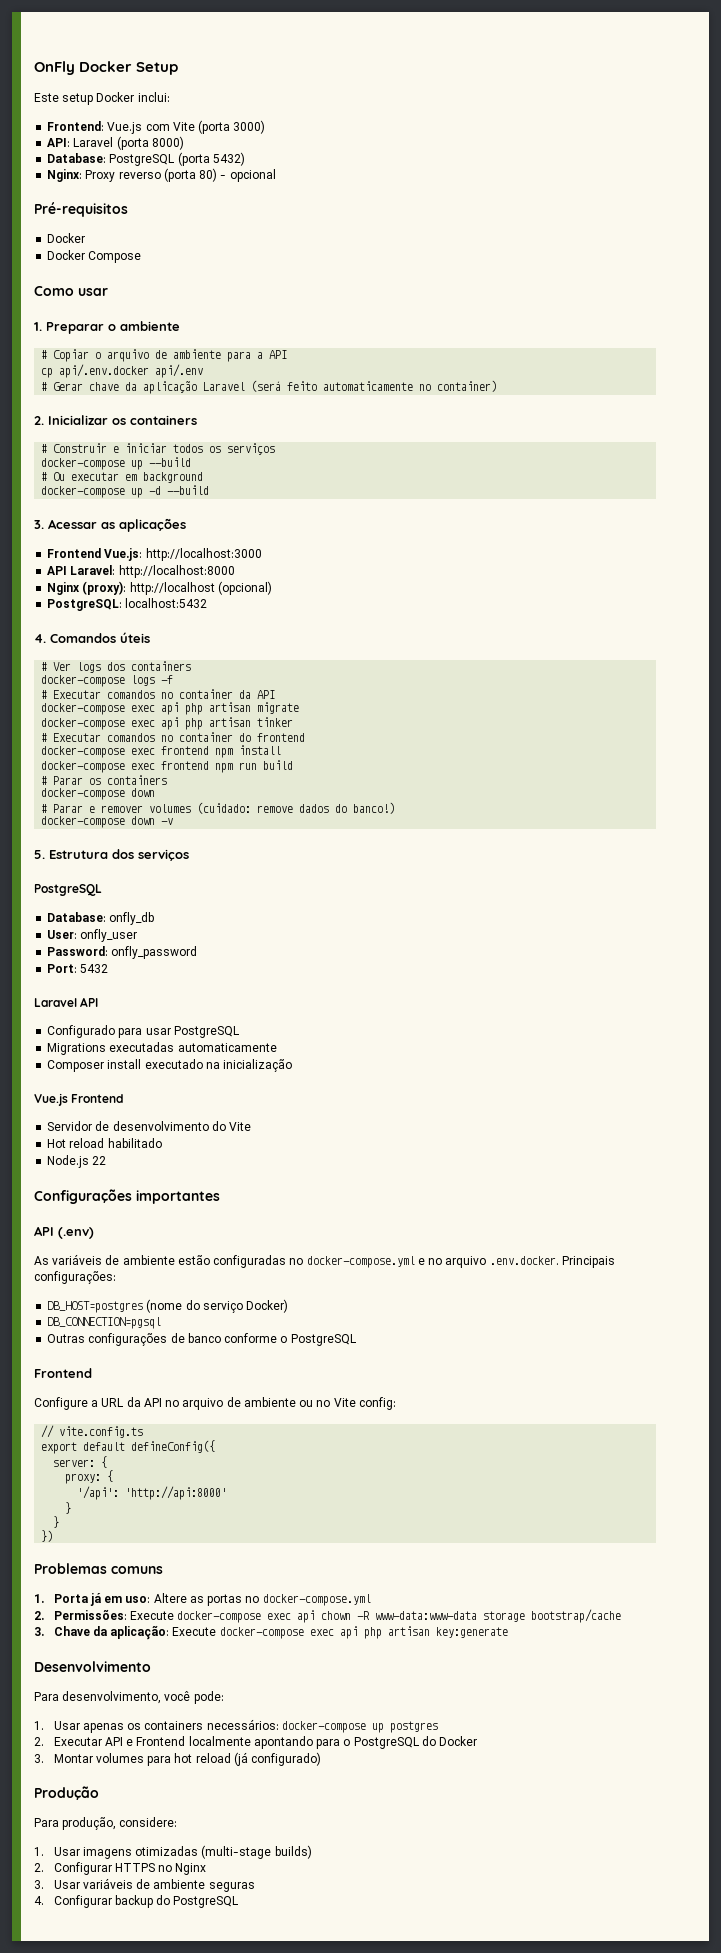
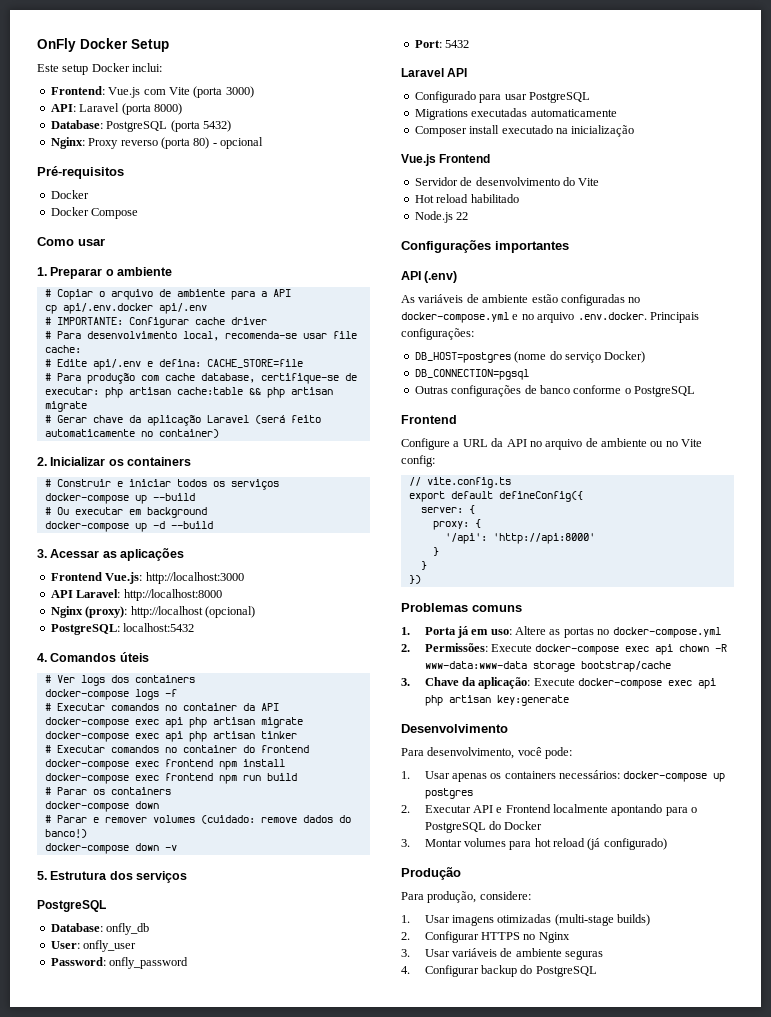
+ # IMPORTANTE: Configurar cache driver
+ # Para desenvolvimento local, recomenda-se usar file cache:
+ # Edite api/.env e defina: CACHE_STORE=file
+ # Para produção com cache database, certifique-se de executar: php artisan cache:table && php artisan migrate

